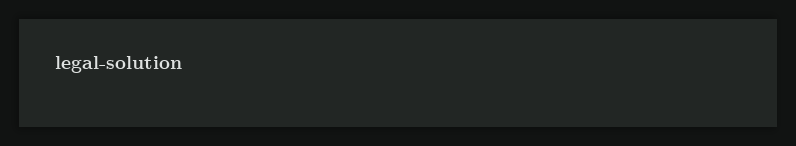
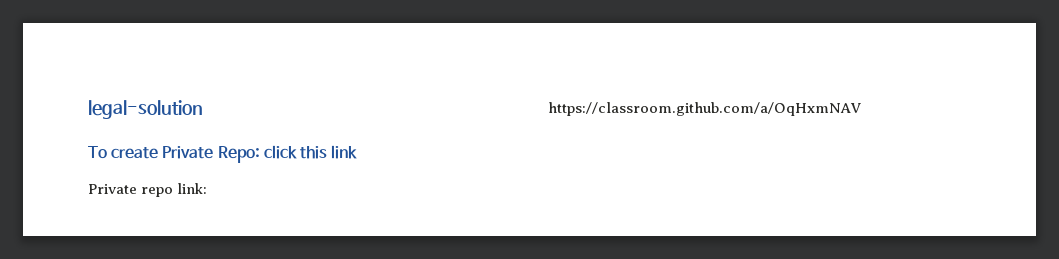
+ To create Private Repo: click this link
+ Private repo link: https://classroom.github.com/a/OqHxmNAV

